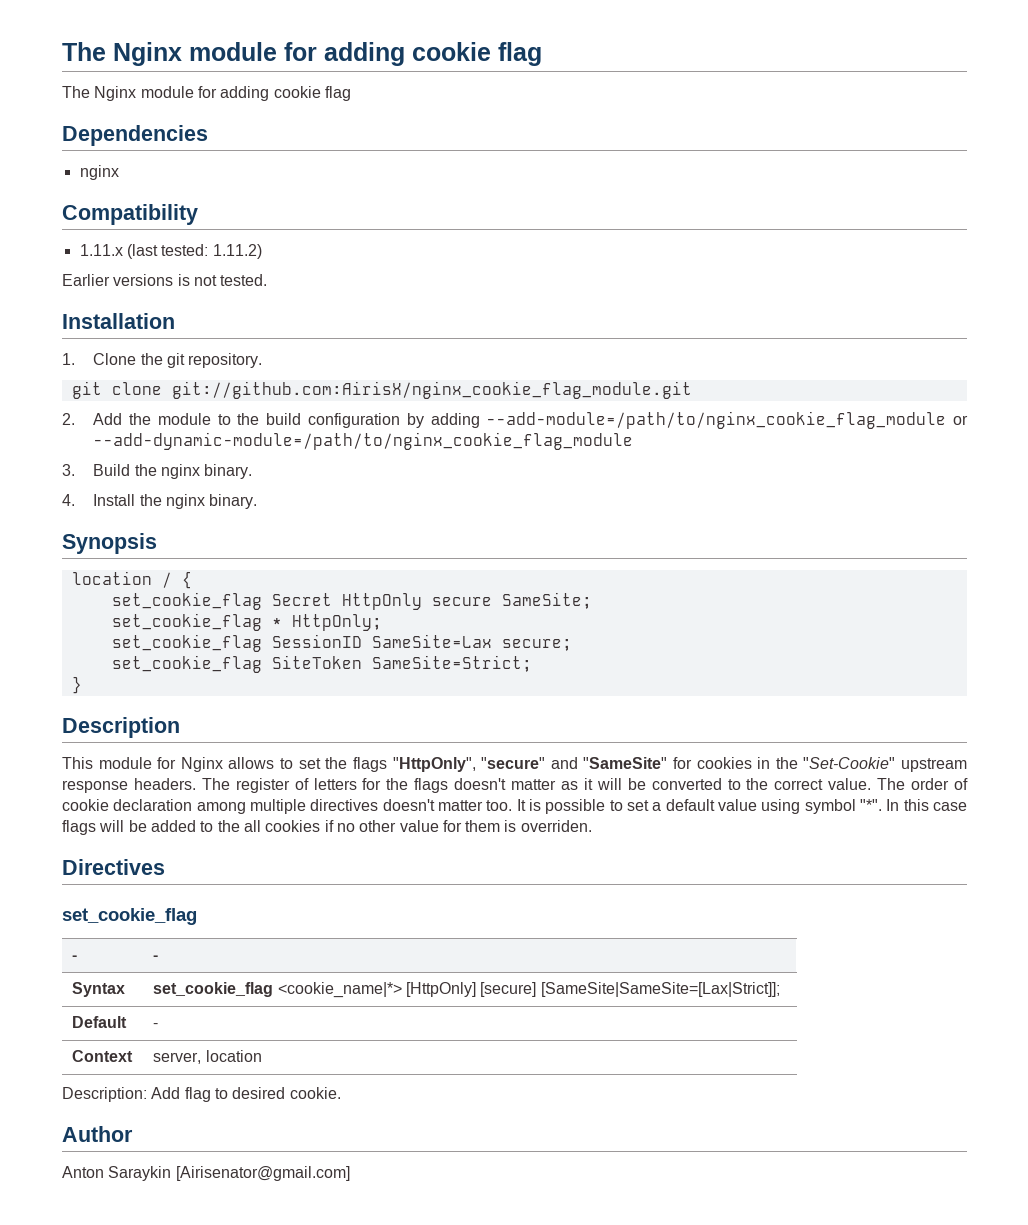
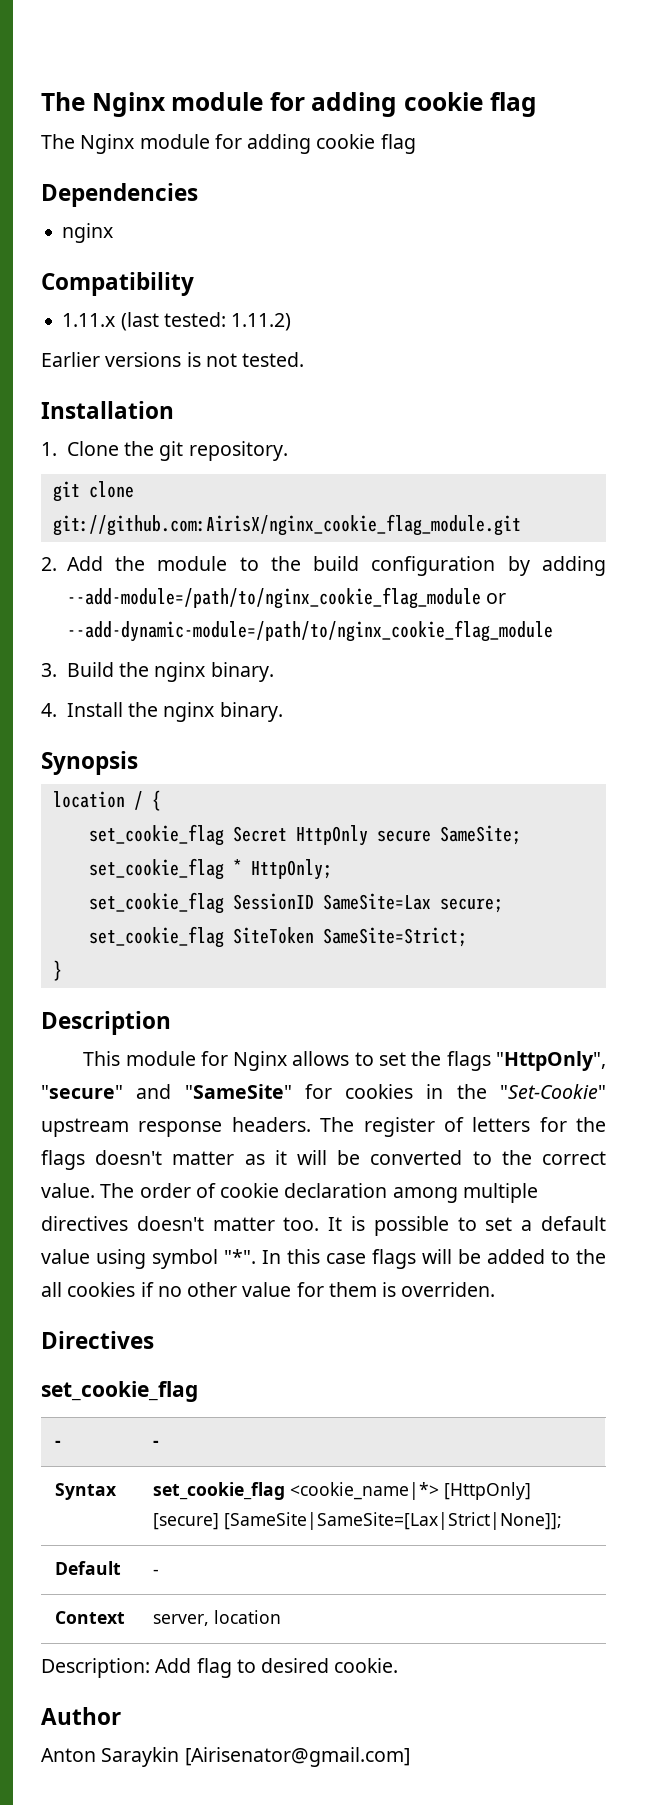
- Syntax | set_cookie_flag <cookie_name|*> [HttpOnly] [secure] [SameSite|SameSite=[Lax|Strict]];
+ Syntax | set_cookie_flag <cookie_name|*> [HttpOnly] [secure] [SameSite|SameSite=[Lax|Strict|None]];

